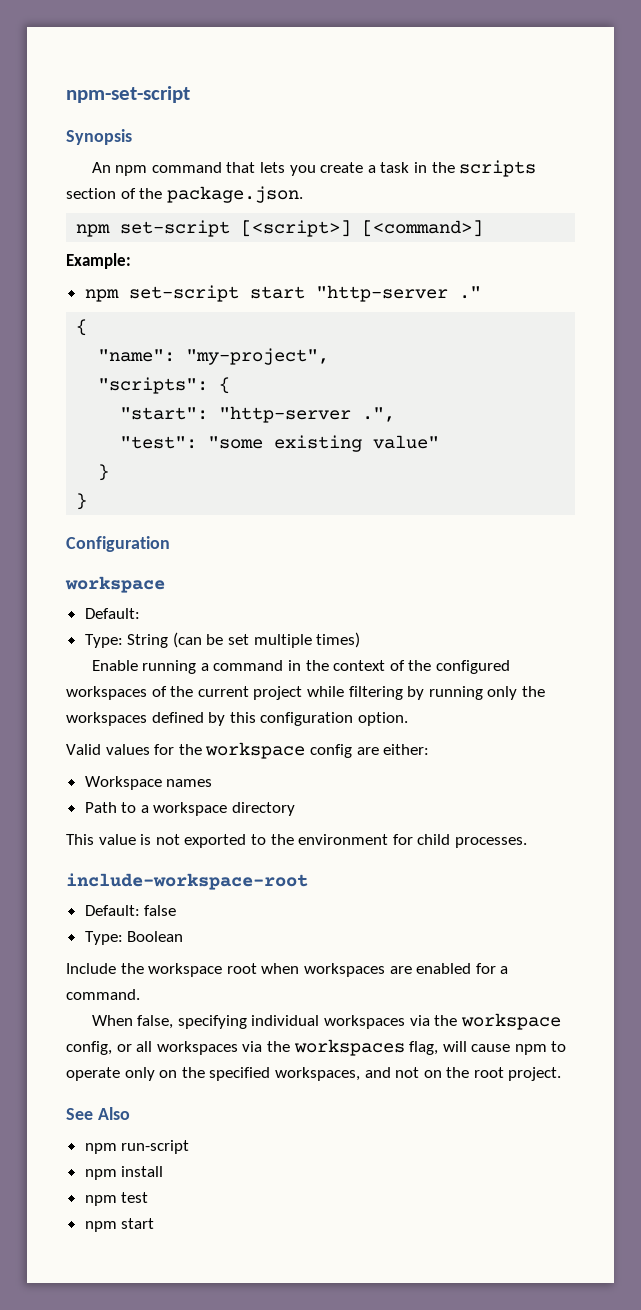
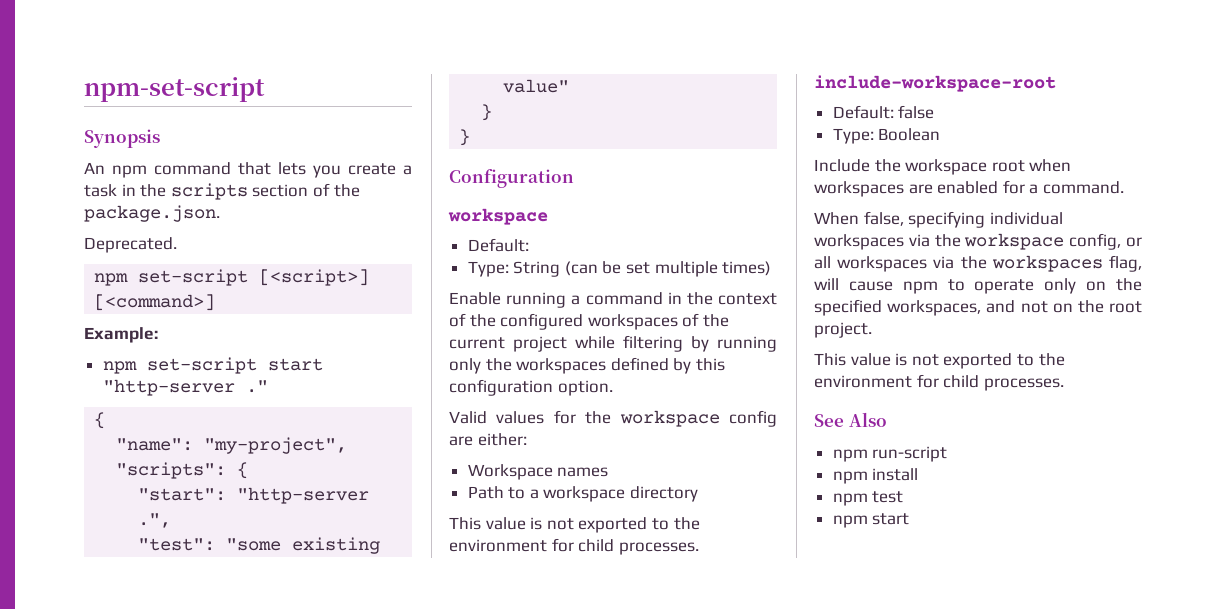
+ Deprecated.
  When false, specifying individual workspaces via the workspace config, or all workspaces via the workspaces flag, will cause npm to operate only on the specified workspaces, and not on the root project.
+ This value is not exported to the environment for child processes.

